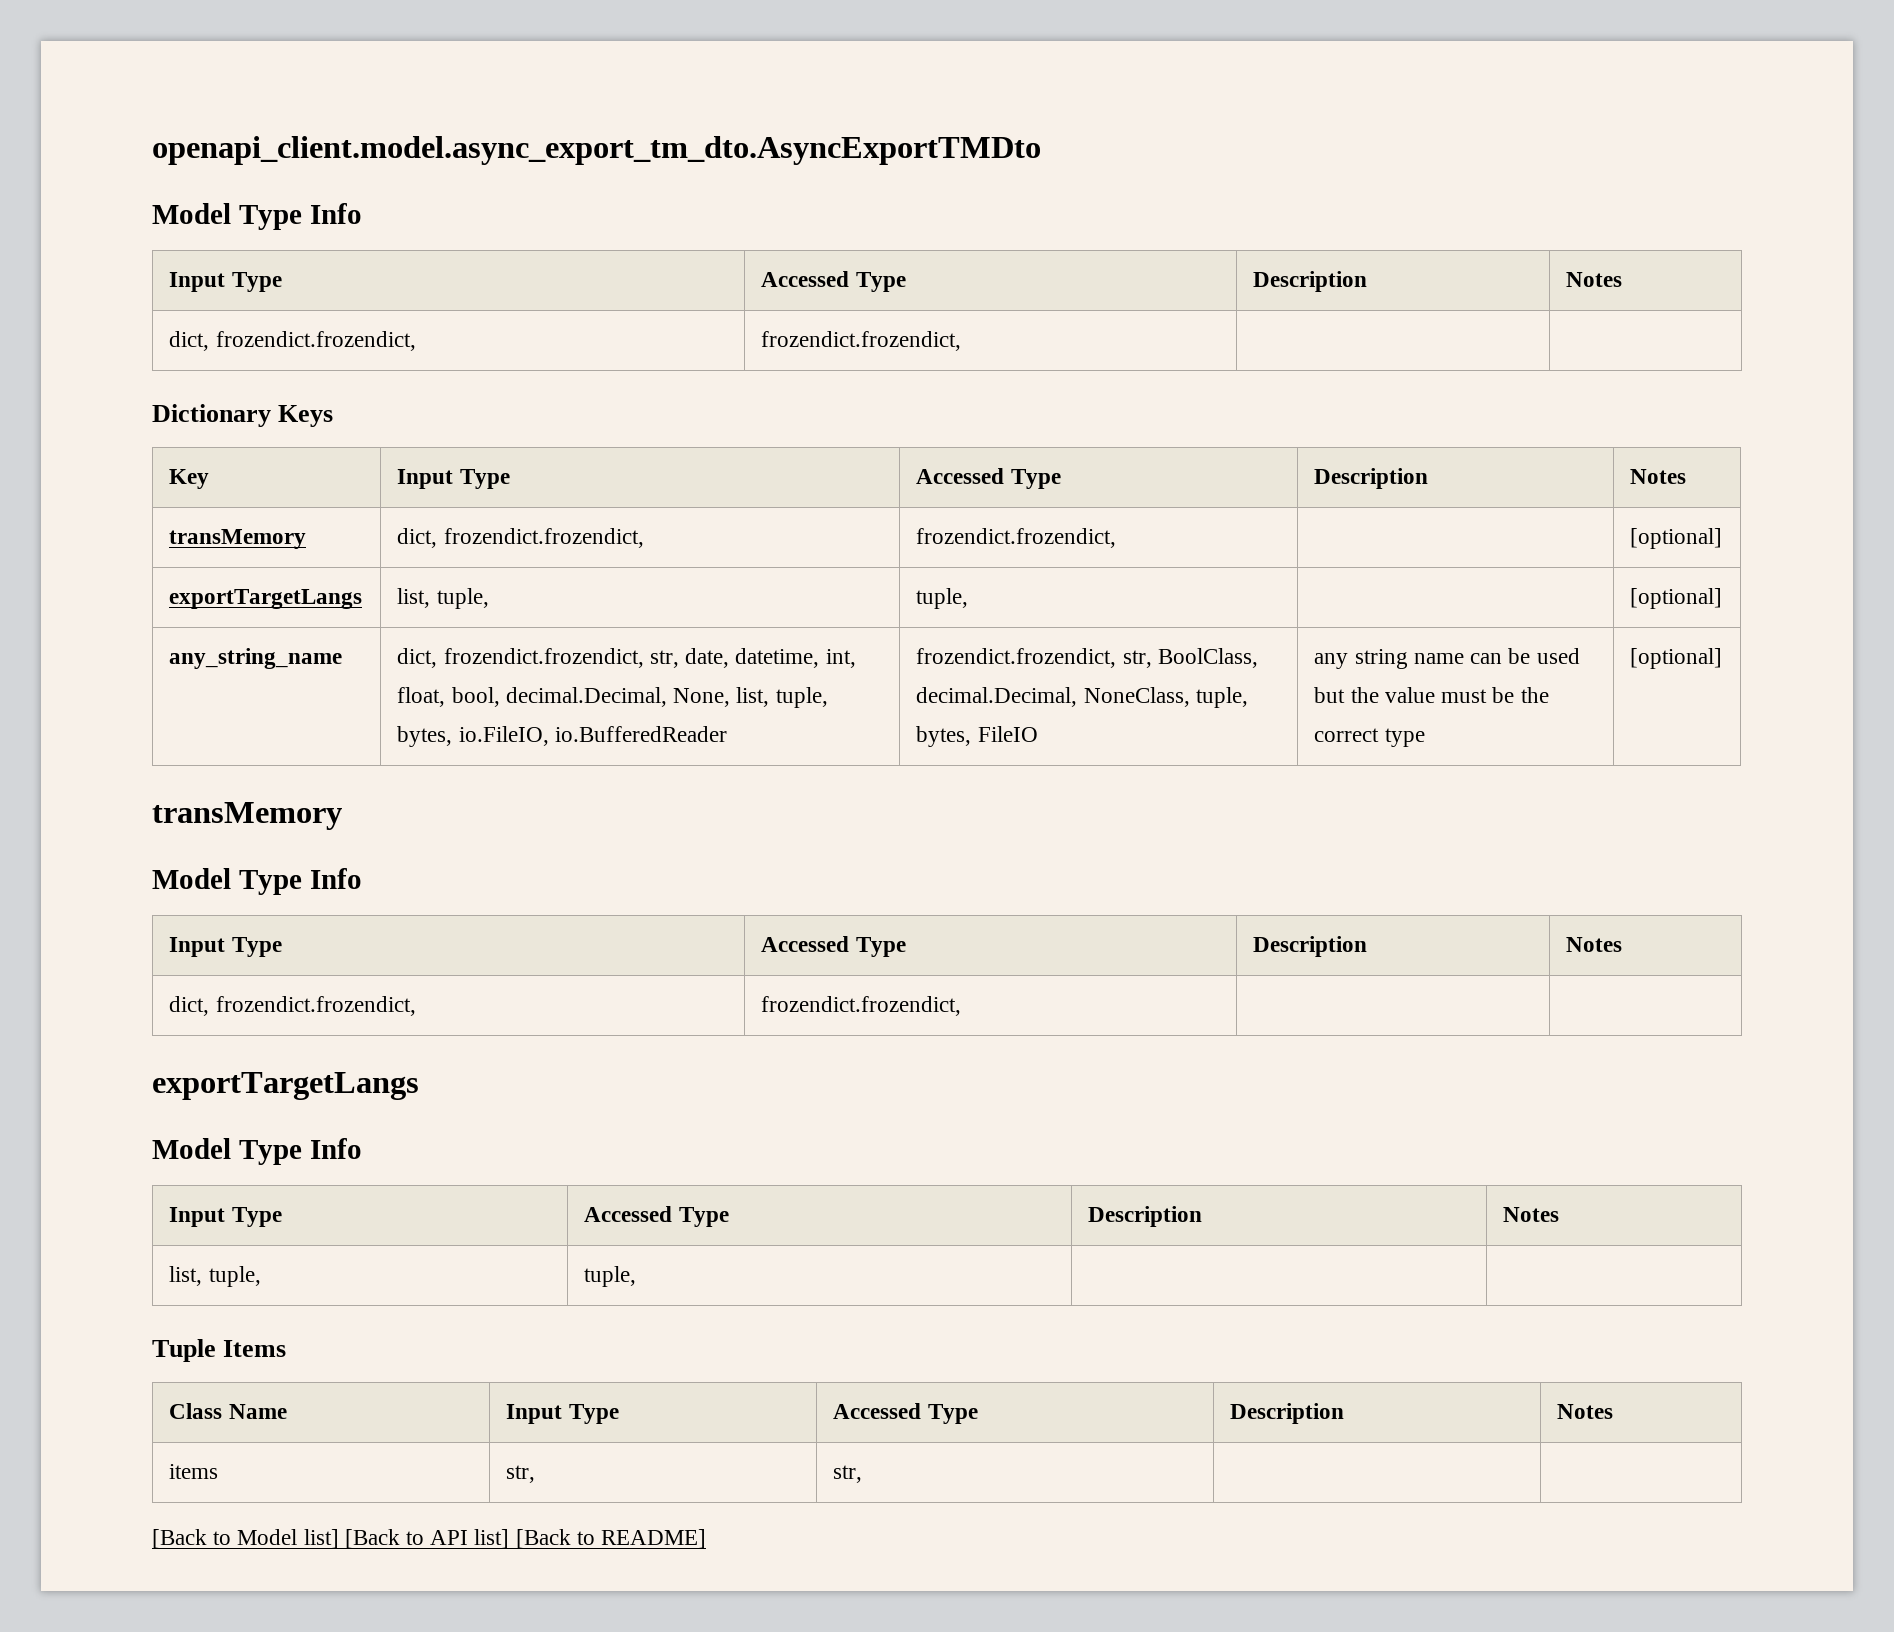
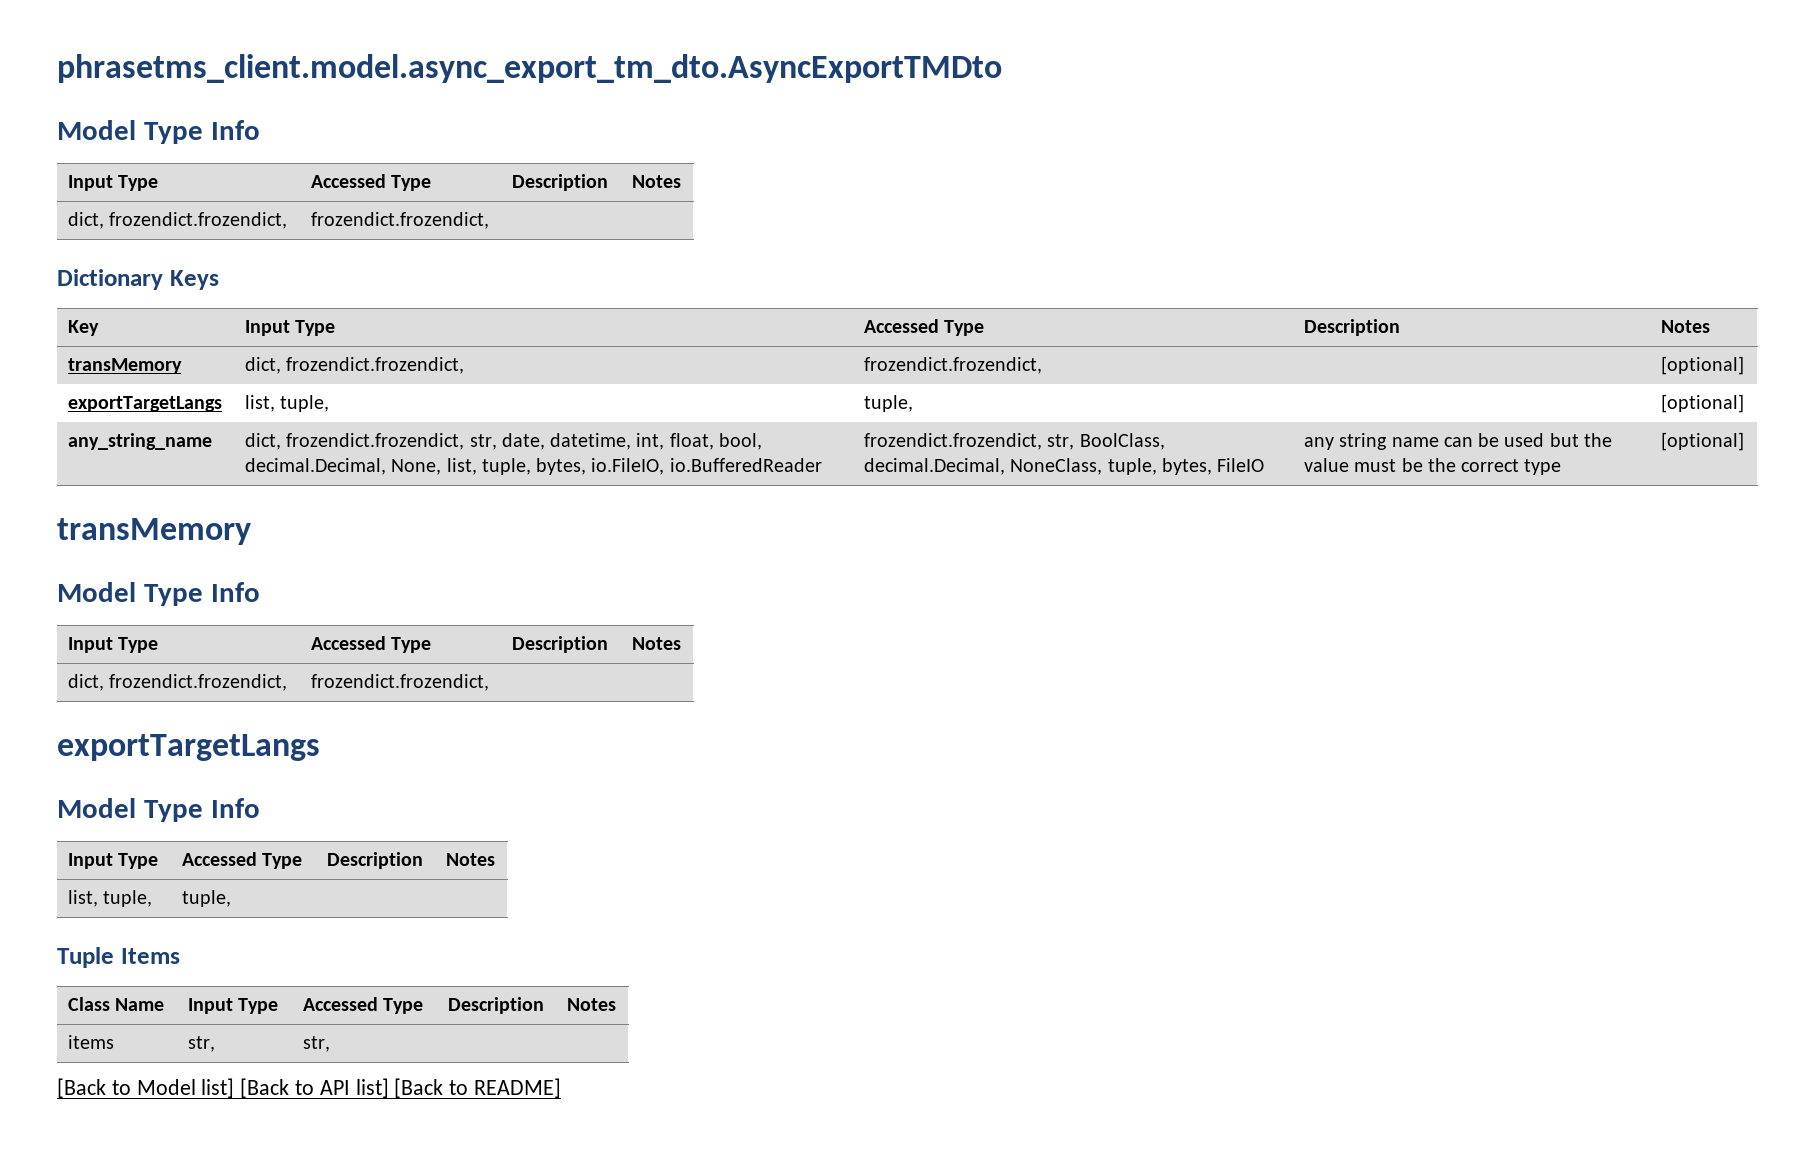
- openapi_client.model.async_export_tm_dto.AsyncExportTMDto
+ phrasetms_client.model.async_export_tm_dto.AsyncExportTMDto

